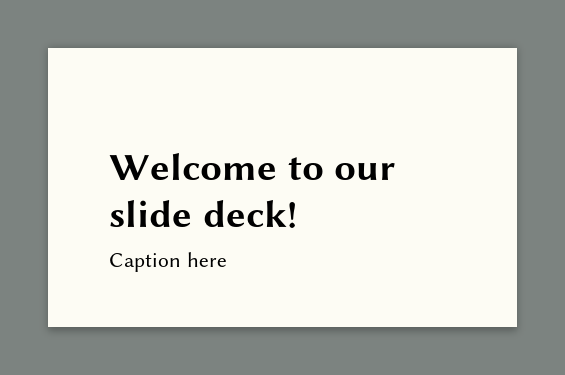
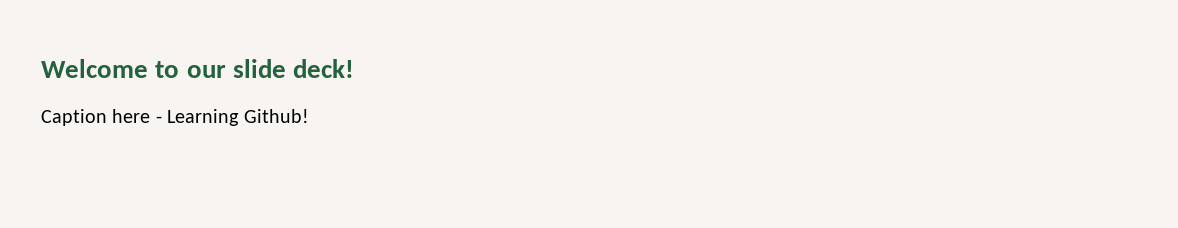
- Caption here
+ Caption here - Learning Github!

